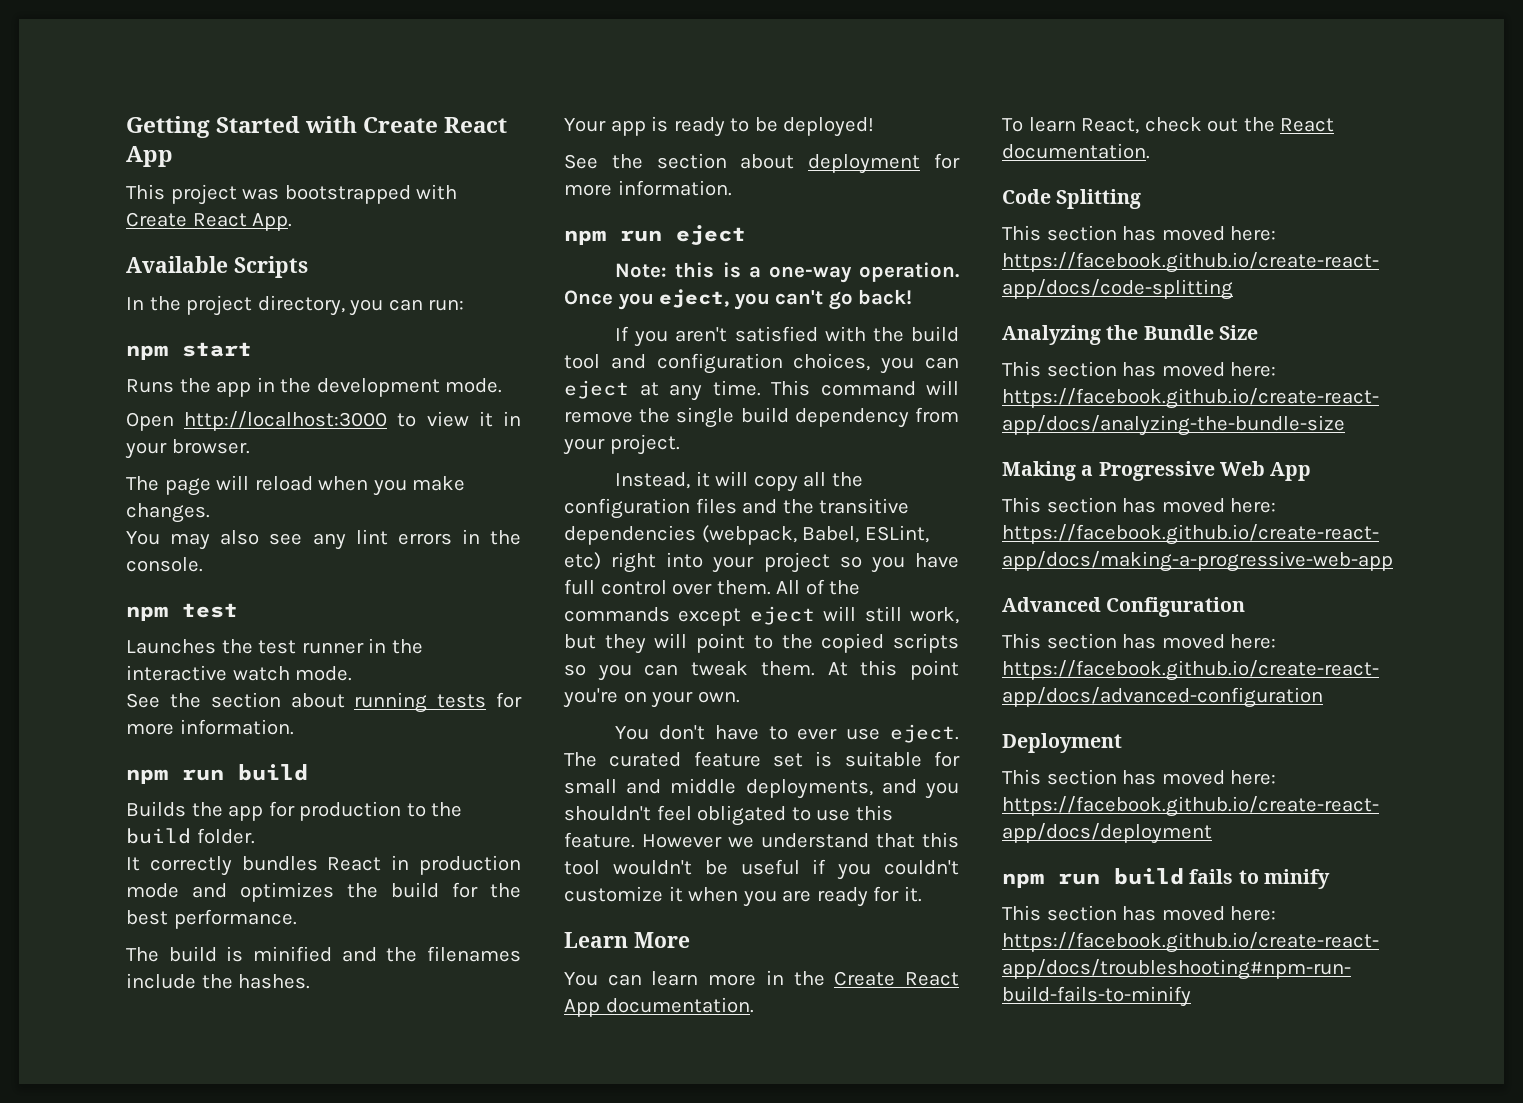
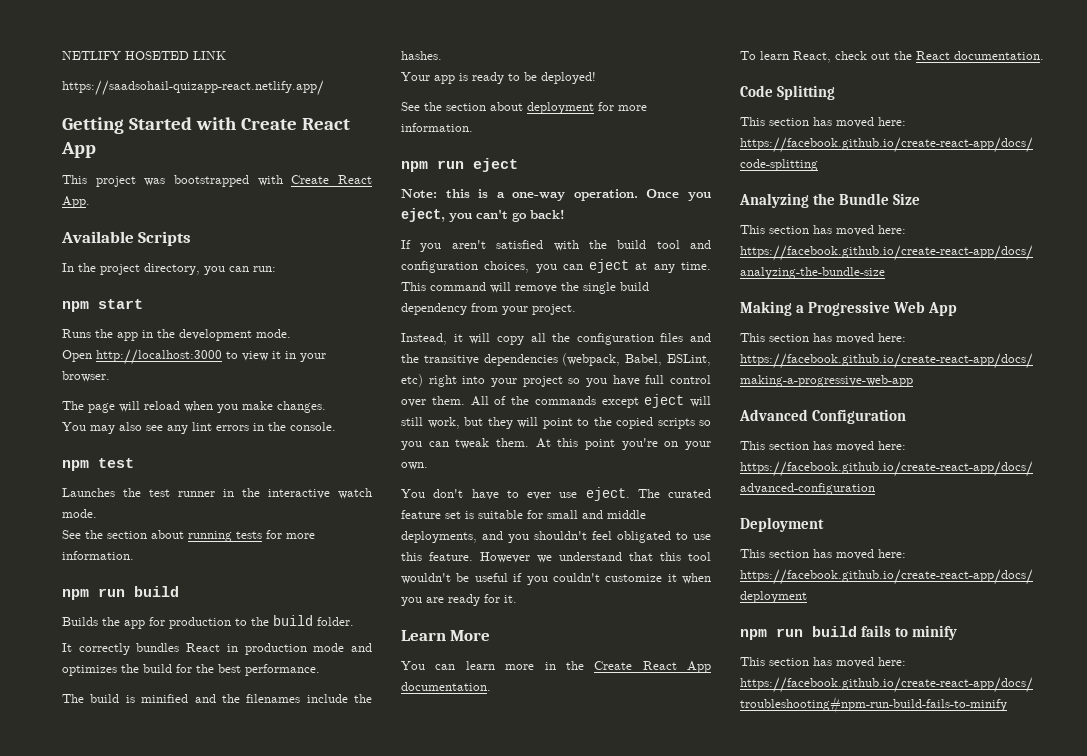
+ NETLIFY HOSETED LINK
+ https://saadsohail-quizapp-react.netlify.app/

